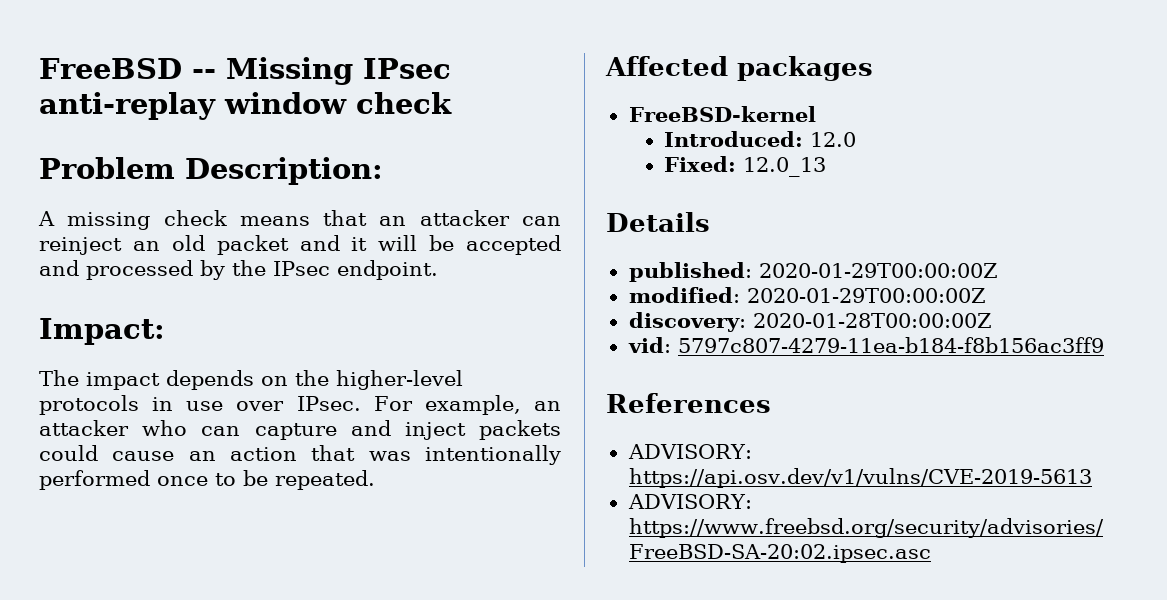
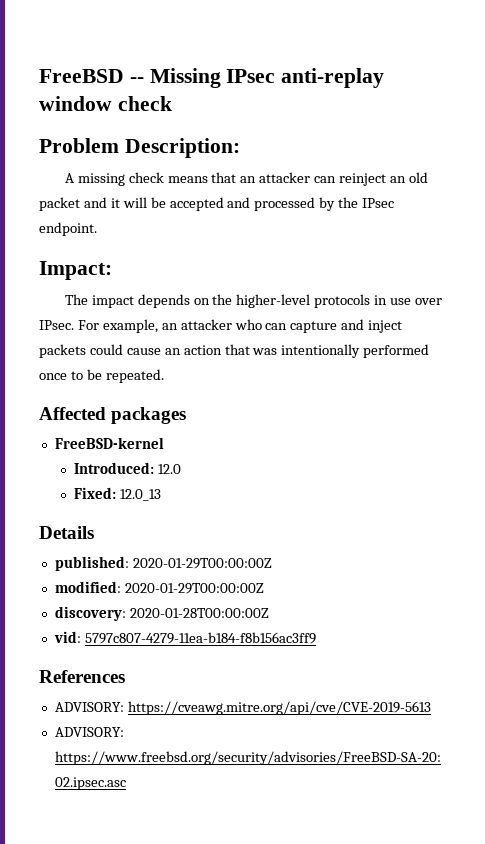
- ADVISORY: https://api.osv.dev/v1/vulns/CVE-2019-5613
+ ADVISORY: https://cveawg.mitre.org/api/cve/CVE-2019-5613

